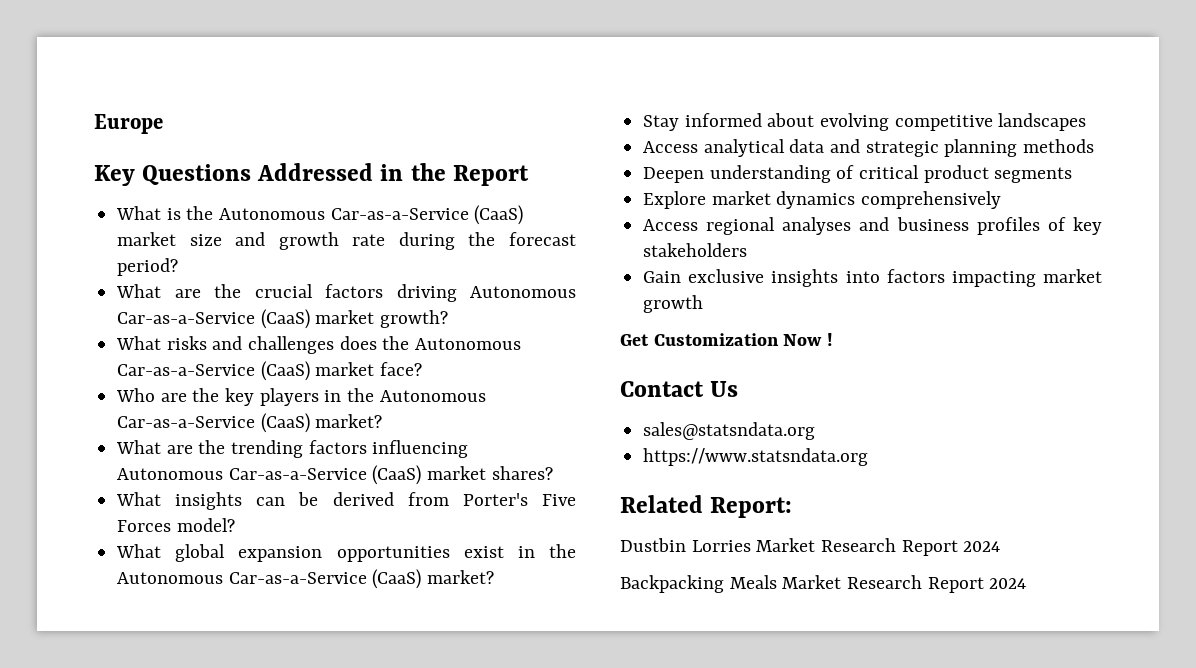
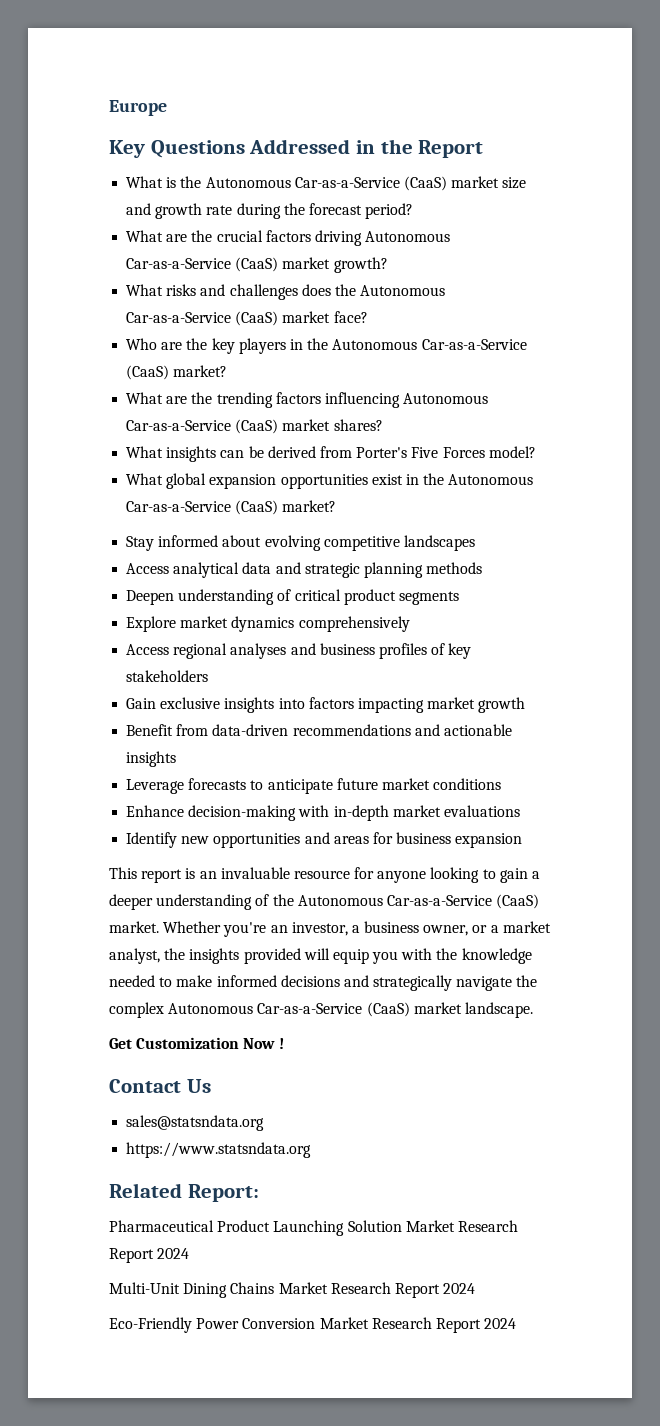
+ Benefit from data-driven recommendations and actionable insights
+ Leverage forecasts to anticipate future market conditions
+ Enhance decision-making with in-depth market evaluations
+ Identify new opportunities and areas for business expansion
+ This report is an invaluable resource for anyone looking to gain a deeper understanding of the Autonomous Car-as-a-Service (CaaS) market. Whether you're an investor, a business owner, or a market analyst, the insights provided will equip you with the knowledge needed to make informed decisions and strategically navigate the complex Autonomous Car-as-a-Service (CaaS) market landscape.
- Dustbin Lorries Market Research Report 2024
- Backpacking Meals Market Research Report 2024
+ Pharmaceutical Product Launching Solution Market Research Report 2024
+ Multi-Unit Dining Chains Market Research Report 2024
+ Eco-Friendly Power Conversion Market Research Report 2024

